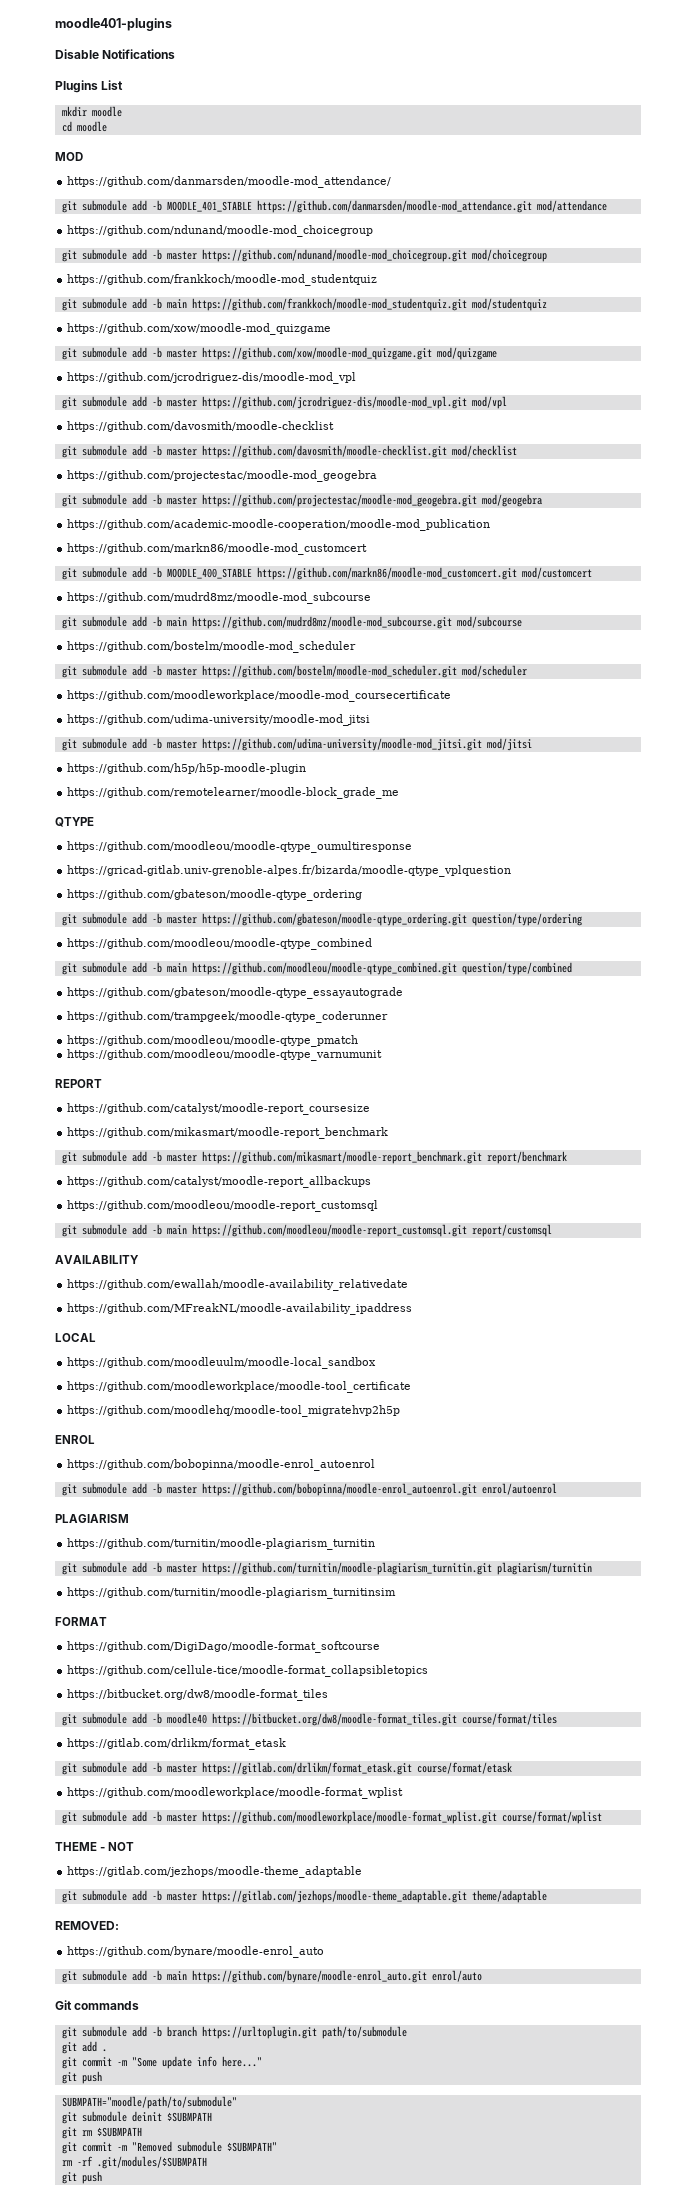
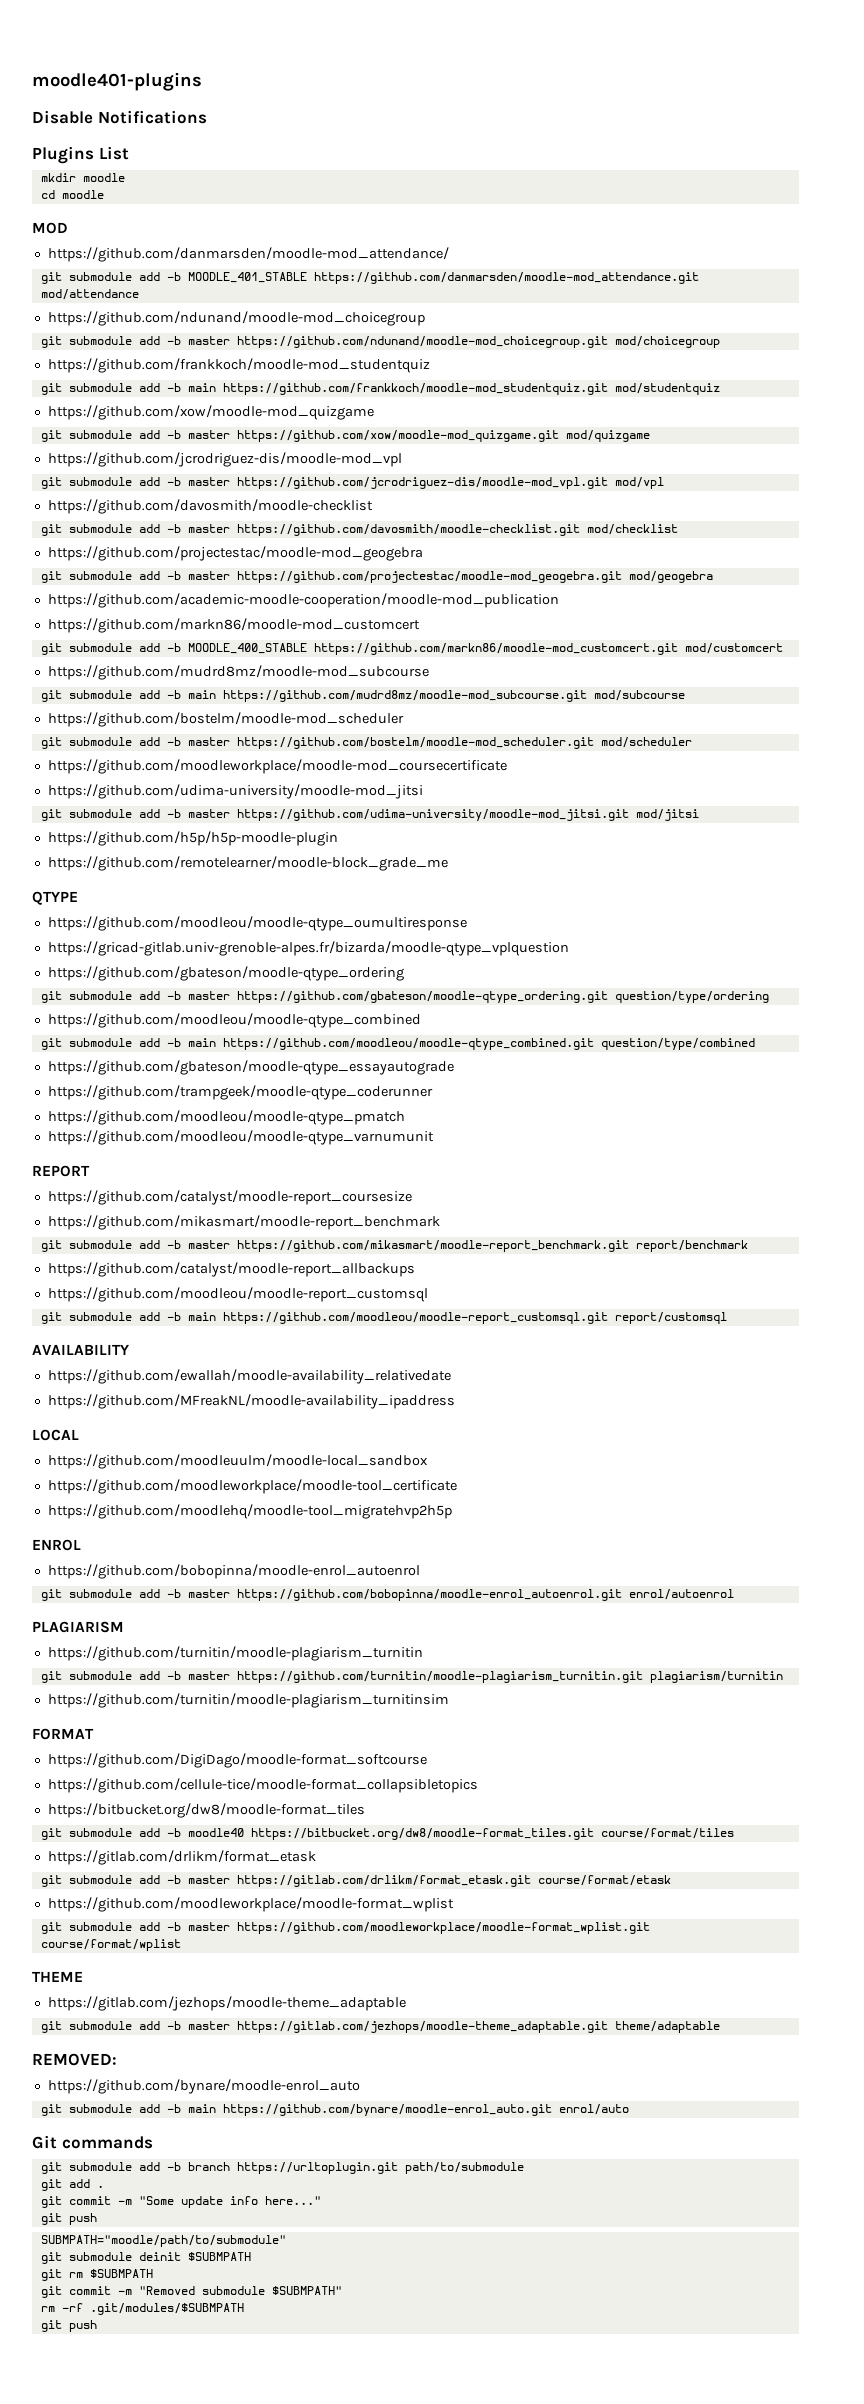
- THEME - NOT
+ THEME

